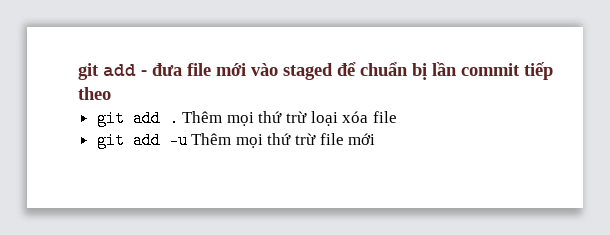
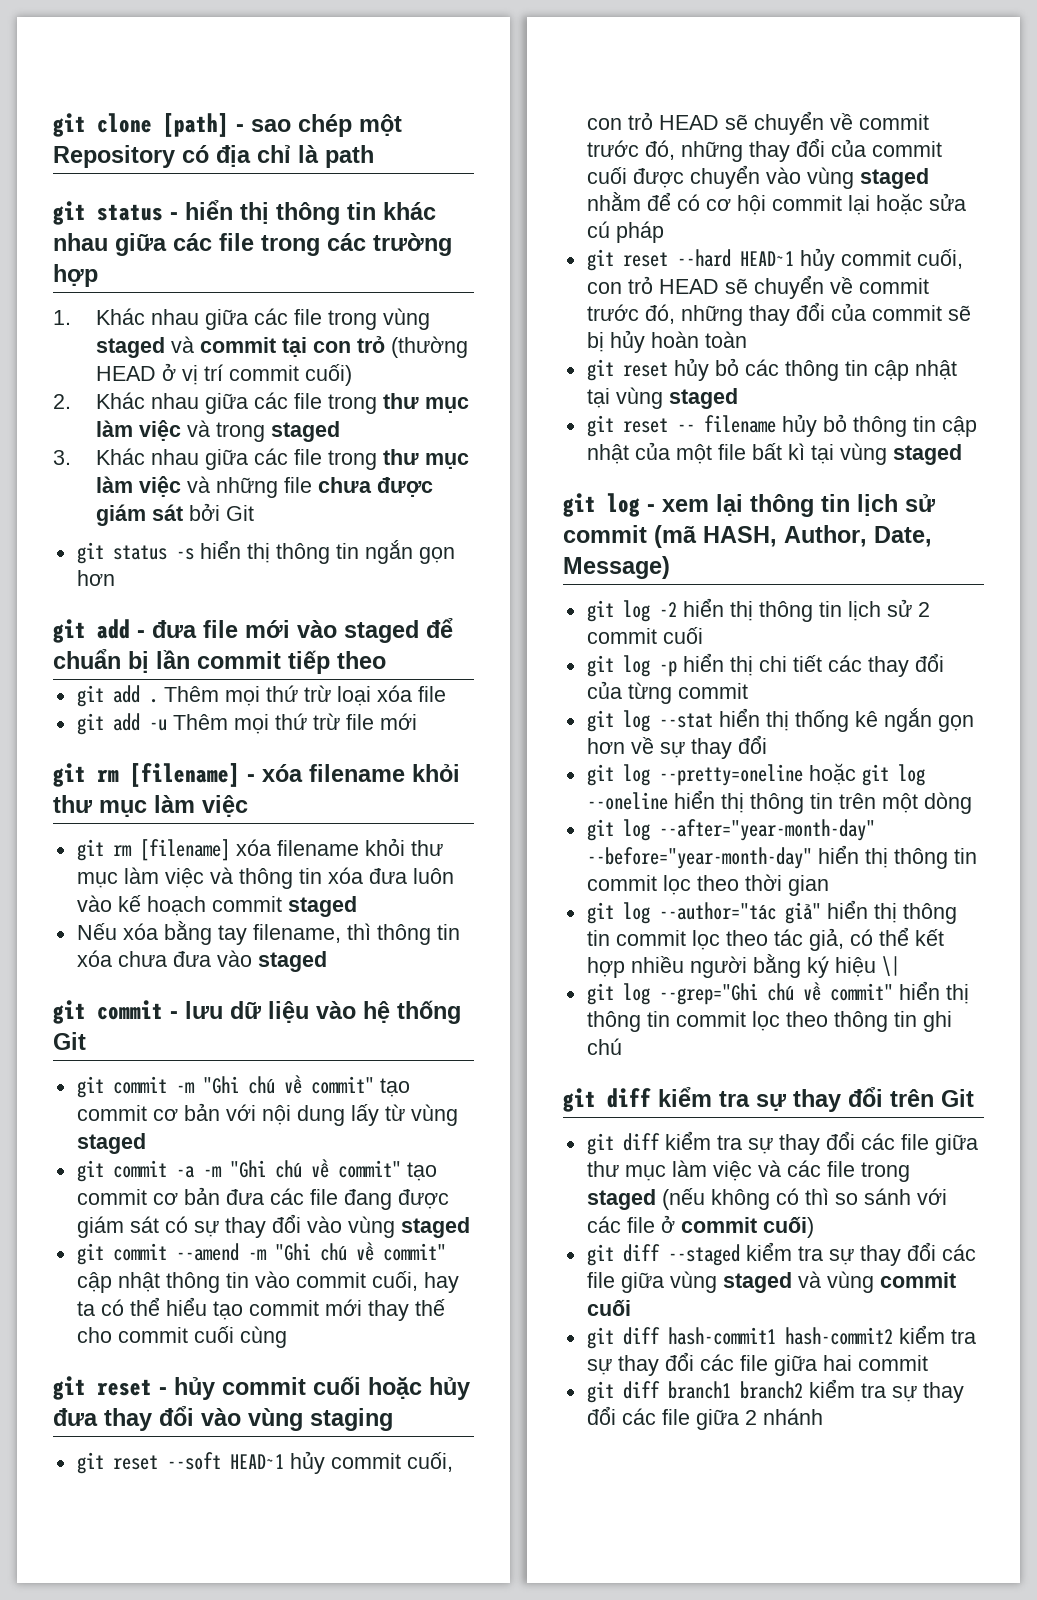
+ git clone [path] - sao chép một Repository có địa chỉ là path
+ git status - hiển thị thông tin khác nhau giữa các file trong các trường hợp
+ 1. Khác nhau giữa các file trong vùng staged và commit tại con trỏ (thường HEAD ở vị trí commit cuối)
+ 2. Khác nhau giữa các file trong thư mục làm việc và trong staged
+ 3. Khác nhau giữa các file trong thư mục làm việc và những file chưa được giám sát bởi Git
+ git status -s hiển thị thông tin ngắn gọn hơn
+ git rm [filename] - xóa filename khỏi thư mục làm việc
+ git rm [filename] xóa filename khỏi thư mục làm việc và thông tin xóa đưa luôn vào kế hoạch commit staged
+ Nếu xóa bằng tay filename, thì thông tin xóa chưa đưa vào staged
+ git commit - lưu dữ liệu vào hệ thống Git
+ git commit -m "Ghi chú về commit" tạo commit cơ bản với nội dung lấy từ vùng staged
+ git commit -a -m "Ghi chú về commit" tạo commit cơ bản đưa các file đang được giám sát có sự thay đổi vào vùng staged
+ git commit --amend -m "Ghi chú về commit" cập nhật thông tin vào commit cuối, hay ta có thể hiểu tạo commit mới thay thế cho commit cuối cùng
+ git reset - hủy commit cuối hoặc hủy đưa thay đổi vào vùng staging
+ git reset --soft HEAD~1 hủy commit cuối, con trỏ HEAD sẽ chuyển về commit trước đó, những thay đổi của commit cuối được chuyển vào vùng staged nhằm để có cơ hội commit lại hoặc sửa cú pháp
+ git reset --hard HEAD~1 hủy commit cuối, con trỏ HEAD sẽ chuyển về commit trước đó, những thay đổi của commit sẽ bị hủy hoàn toàn
+ git reset hủy bỏ các thông tin cập nhật tại vùng staged
+ git reset -- filename hủy bỏ thông tin cập nhật của một file bất kì tại vùng staged
+ git log - xem lại thông tin lịch sử commit (mã HASH, Author, Date, Message)
+ git log -2 hiển thị thông tin lịch sử 2 commit cuối
+ git log -p hiển thị chi tiết các thay đổi của từng commit
+ git log --stat hiển thị thống kê ngắn gọn hơn về sự thay đổi
+ git log --pretty=oneline hoặc git log --oneline hiển thị thông tin trên một dòng
+ git log --after="year-month-day" --before="year-month-day" hiển thị thông tin commit lọc theo thời gian
+ git log --author="tác giả" hiển thị thông tin commit lọc theo tác giả, có thể kết hợp nhiều người bằng ký hiệu \|
+ git log --grep="Ghi chú về commit" hiển thị thông tin commit lọc theo thông tin ghi chú
+ git diff kiểm tra sự thay đổi trên Git
+ git diff kiểm tra sự thay đổi các file giữa thư mục làm việc và các file trong staged (nếu không có thì so sánh với các file ở commit cuối)
+ git diff --staged kiểm tra sự thay đổi các file giữa vùng staged và vùng commit cuối
+ git diff hash-commit1 hash-commit2 kiểm tra sự thay đổi các file giữa hai commit
+ git diff branch1 branch2 kiểm tra sự thay đổi các file giữa 2 nhánh

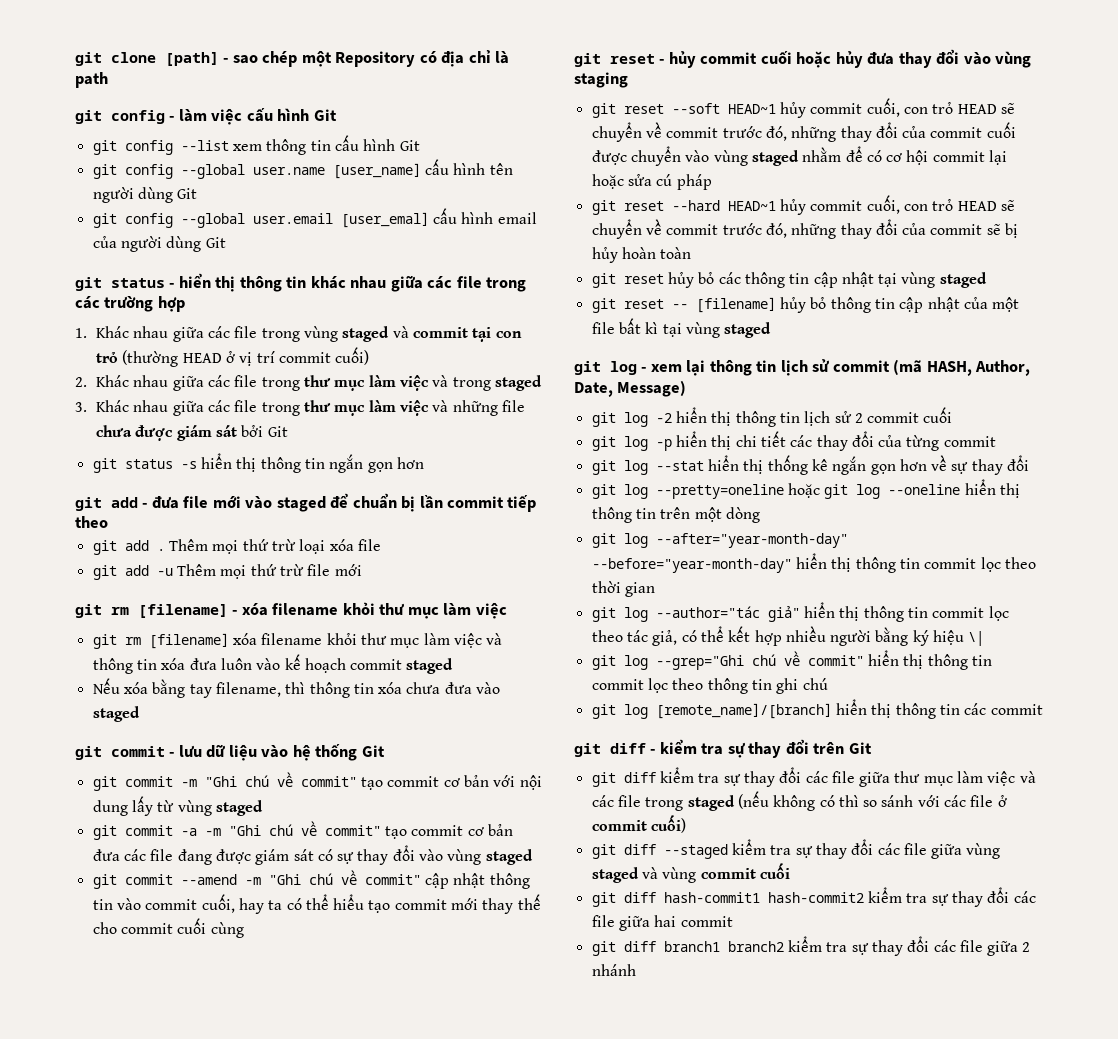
+ git config - làm việc cấu hình Git
+ git config --list xem thông tin cấu hình Git
+ git config --global user.name [user_name] cấu hình tên người dùng Git
+ git config --global user.email [user_emal] cấu hình email của người dùng Git
- git reset -- filename hủy bỏ thông tin cập nhật của một file bất kì tại vùng staged
+ git reset -- [filename] hủy bỏ thông tin cập nhật của một file bất kì tại vùng staged
- git diff kiểm tra sự thay đổi trên Git
+ git log [remote_name]/[branch] hiển thị thông tin các commit
+ git diff - kiểm tra sự thay đổi trên Git

